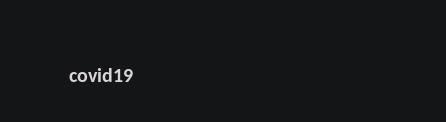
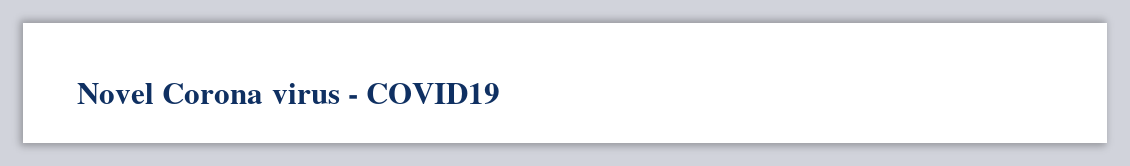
- covid19
+ Novel Corona virus - COVID19

